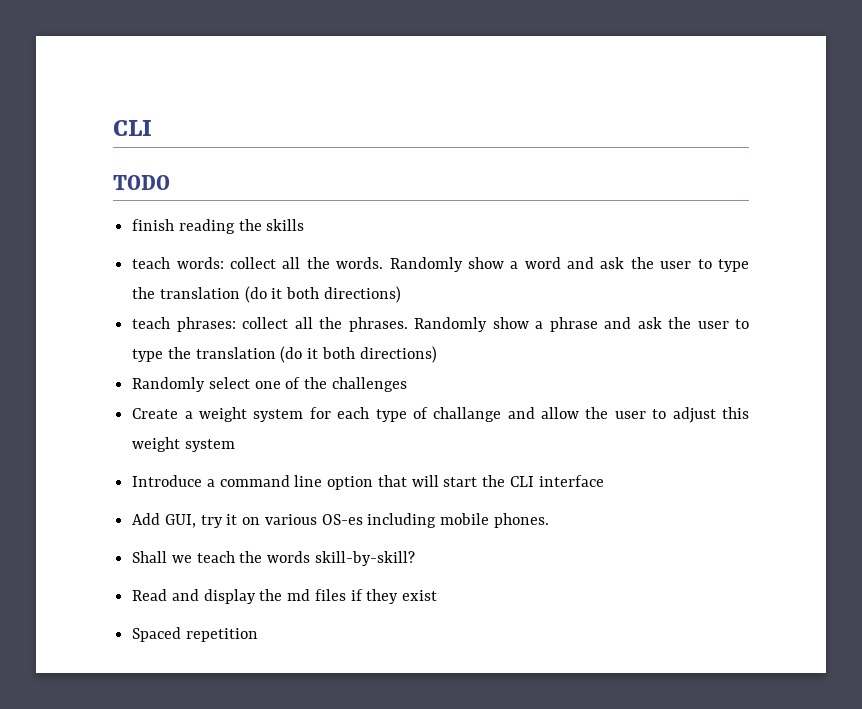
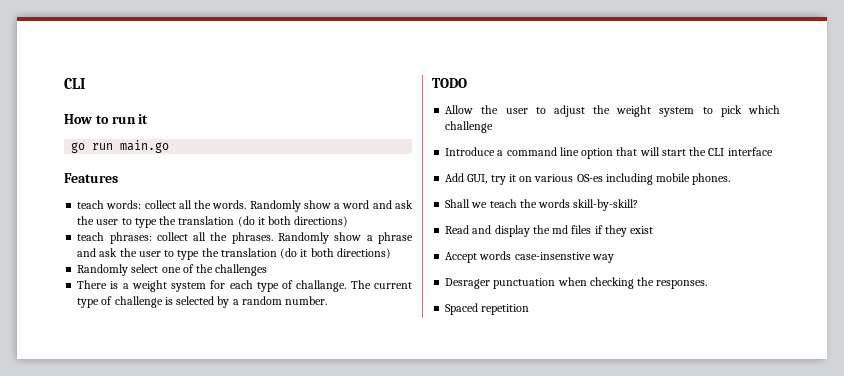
- TODO
- finish reading the skills
+ How to run it
+ go run main.go
+ Features
- Create a weight system for each type of challange and allow the user to adjust this weight system
+ There is a weight system for each type of challange. The current type of challenge is selected by a random number.
+ TODO
+ Allow the user to adjust the weight system to pick which challenge
+ Accept words case-insenstive way
+ Desrager punctuation when checking the responses.

